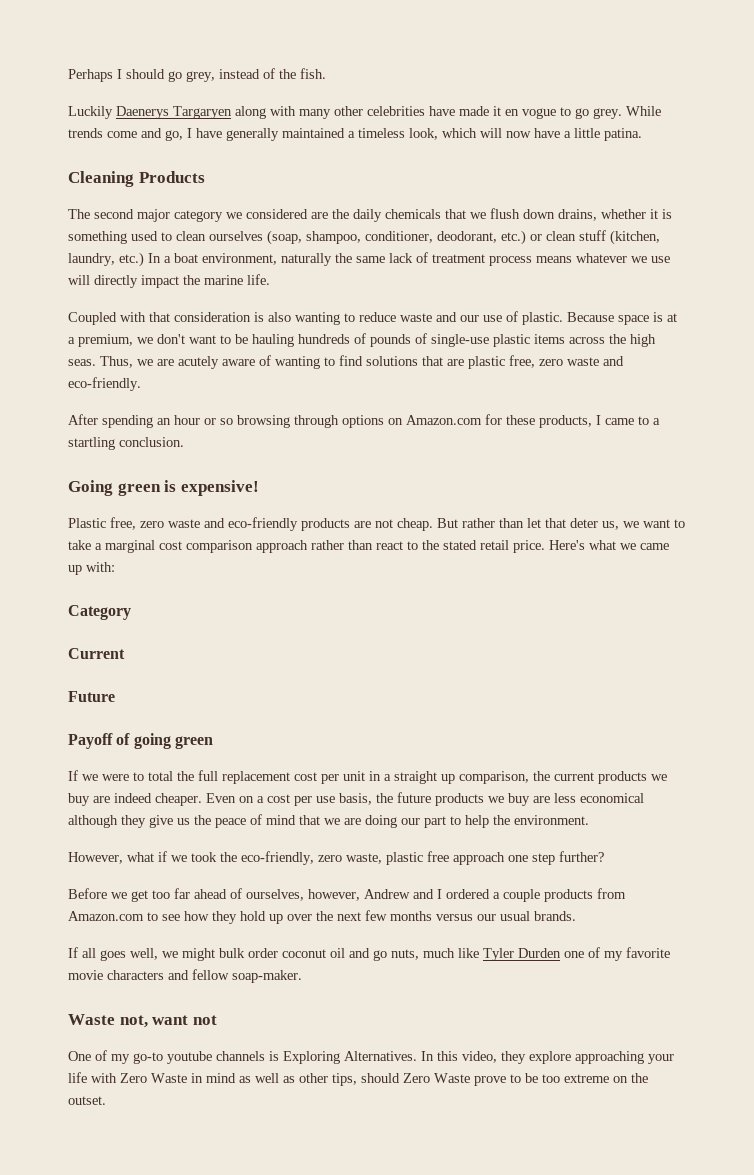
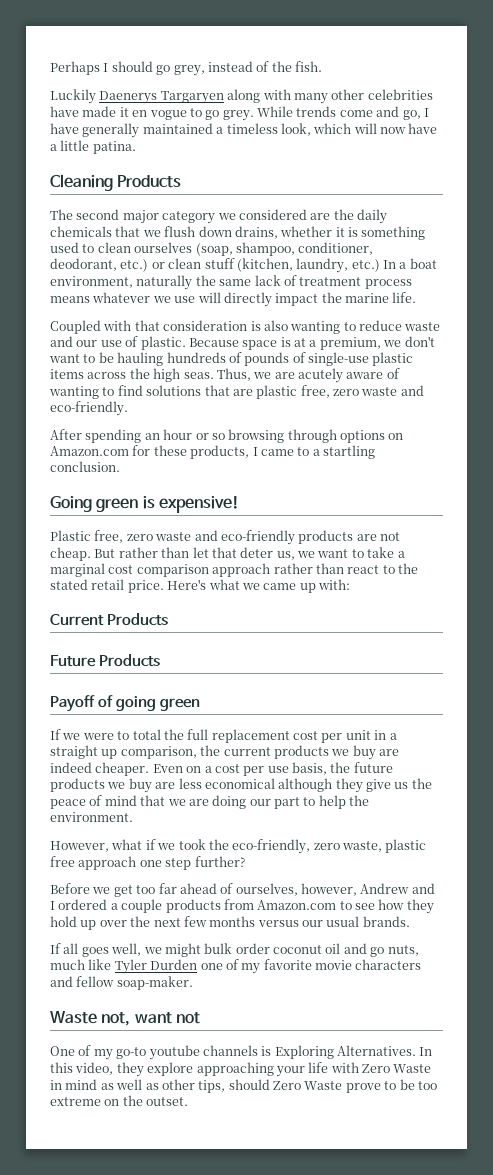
- Category
- Current
+ Current Products
- Future
+ Future Products

